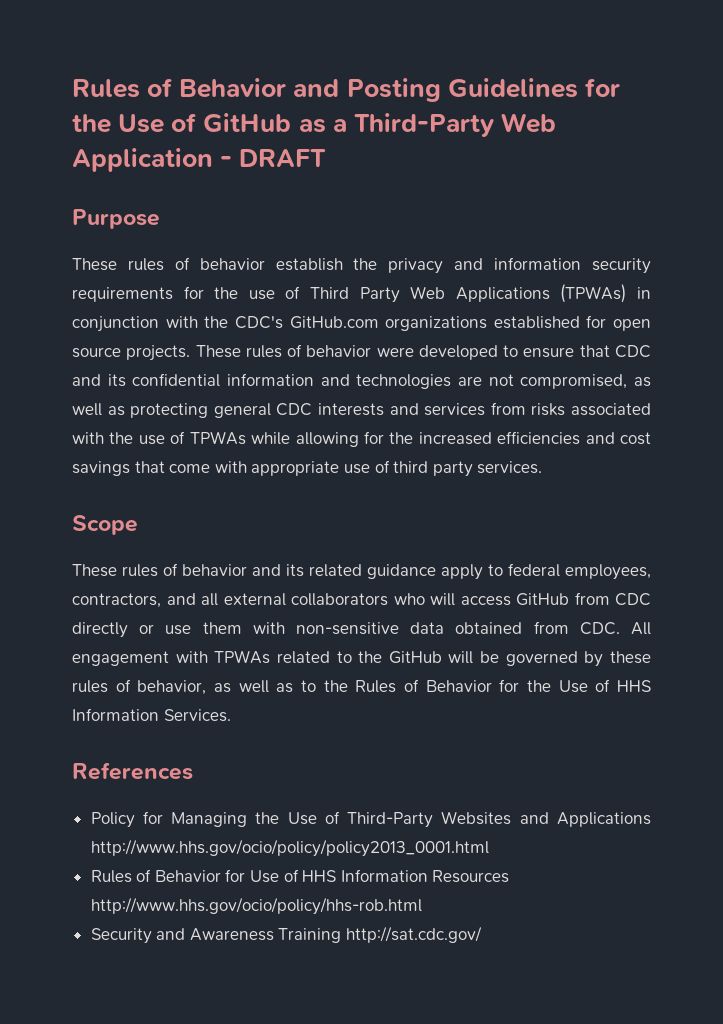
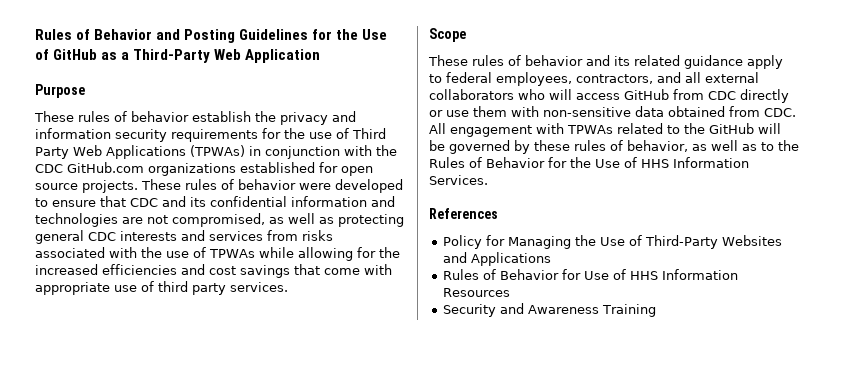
- Rules of Behavior and Posting Guidelines for the Use of GitHub as a Third-Party Web Application - DRAFT
+ Rules of Behavior and Posting Guidelines for the Use of GitHub as a Third-Party Web Application
- These rules of behavior establish the privacy and information security requirements for the use of Third Party Web Applications (TPWAs) in conjunction with the CDC's GitHub.com organizations established for open source projects.
+ These rules of behavior establish the privacy and information security requirements for the use of Third Party Web Applications (TPWAs) in conjunction with the CDC GitHub.com organizations established for open source projects.
- Policy for Managing the Use of Third-Party Websites and Applications http://www.hhs.gov/ocio/policy/policy2013_0001.html
+ Policy for Managing the Use of Third-Party Websites and Applications
- Rules of Behavior for Use of HHS Information Resources http://www.hhs.gov/ocio/policy/hhs-rob.html
+ Rules of Behavior for Use of HHS Information Resources
- Security and Awareness Training http://sat.cdc.gov/
+ Security and Awareness Training

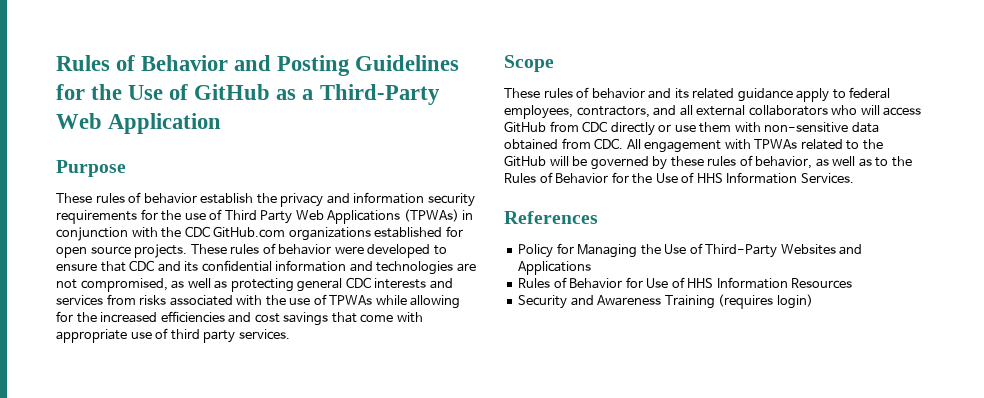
- Security and Awareness Training
+ Security and Awareness Training (requires login)

